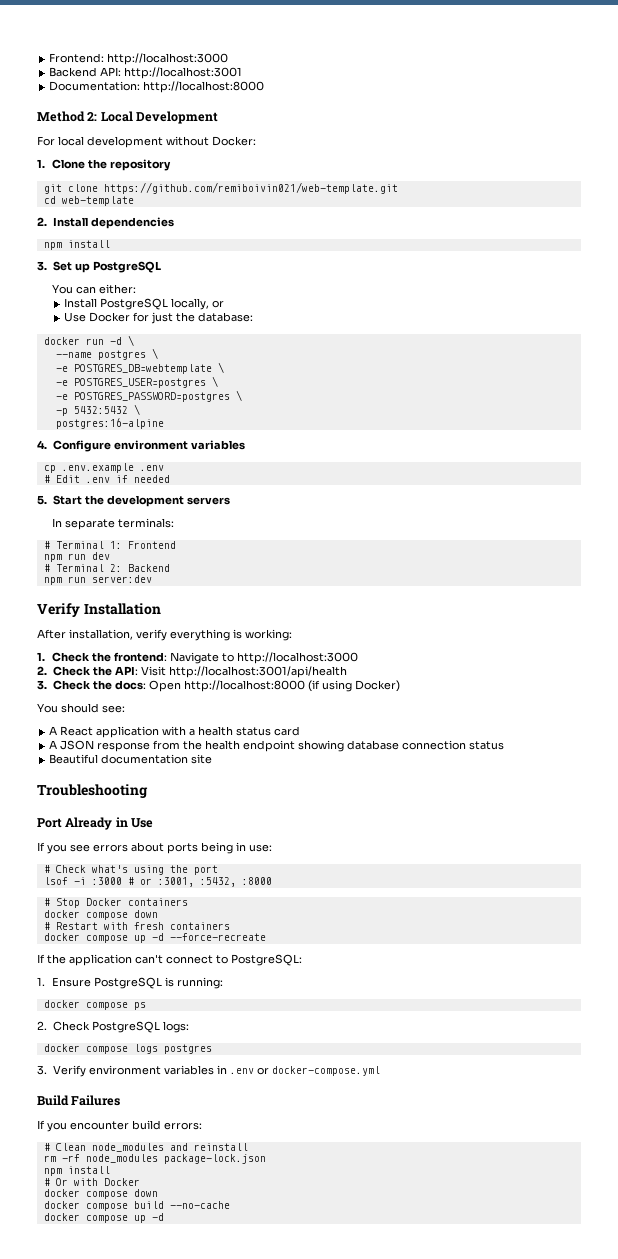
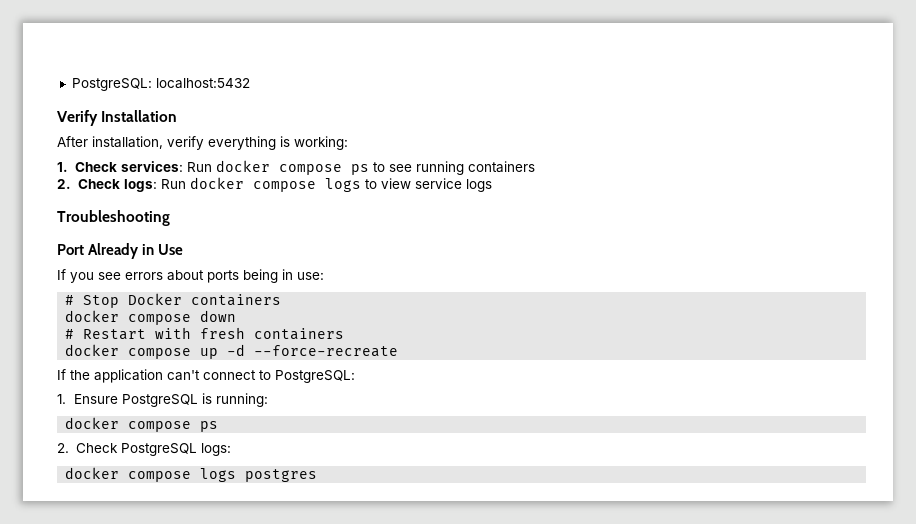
- Frontend: http://localhost:3000
- Backend API: http://localhost:3001
- Documentation: http://localhost:8000
- Method 2: Local Development
- For local development without Docker:
- 1. Clone the repository
- git clone https://github.com/remiboivin021/web-template.git
- cd web-template
- 2. Install dependencies
- npm install
- 3. Set up PostgreSQL
- You can either:
- Install PostgreSQL locally, or
- Use Docker for just the database:
- docker run -d \
- --name postgres \
- -e POSTGRES_DB=webtemplate \
- -e POSTGRES_USER=postgres \
- -e POSTGRES_PASSWORD=postgres \
- -p 5432:5432 \
- postgres:16-alpine
- 4. Configure environment variables
- cp .env.example .env
- # Edit .env if needed
- 5. Start the development servers
- In separate terminals:
- # Terminal 1: Frontend
- npm run dev
- # Terminal 2: Backend
- npm run server:dev
+ PostgreSQL: localhost:5432
- 1. Check the frontend: Navigate to http://localhost:3000
- 2. Check the API: Visit http://localhost:3001/api/health
- 3. Check the docs: Open http://localhost:8000 (if using Docker)
- You should see:
- A React application with a health status card
- A JSON response from the health endpoint showing database connection status
- Beautiful documentation site
+ 1. Check services: Run docker compose ps to see running containers
+ 2. Check logs: Run docker compose logs to view service logs
- # Check what's using the port
- lsof -i :3000 # or :3001, :5432, :8000
- 3. Verify environment variables in .env or docker-compose.yml
- Build Failures
- If you encounter build errors:
- # Clean node_modules and reinstall
- rm -rf node_modules package-lock.json
- npm install
- # Or with Docker
- docker compose down
- docker compose build --no-cache
- docker compose up -d

